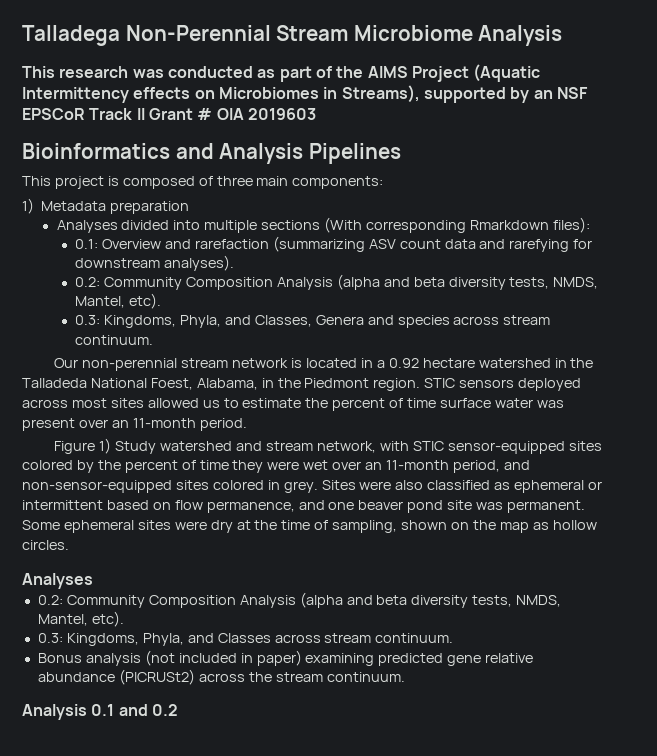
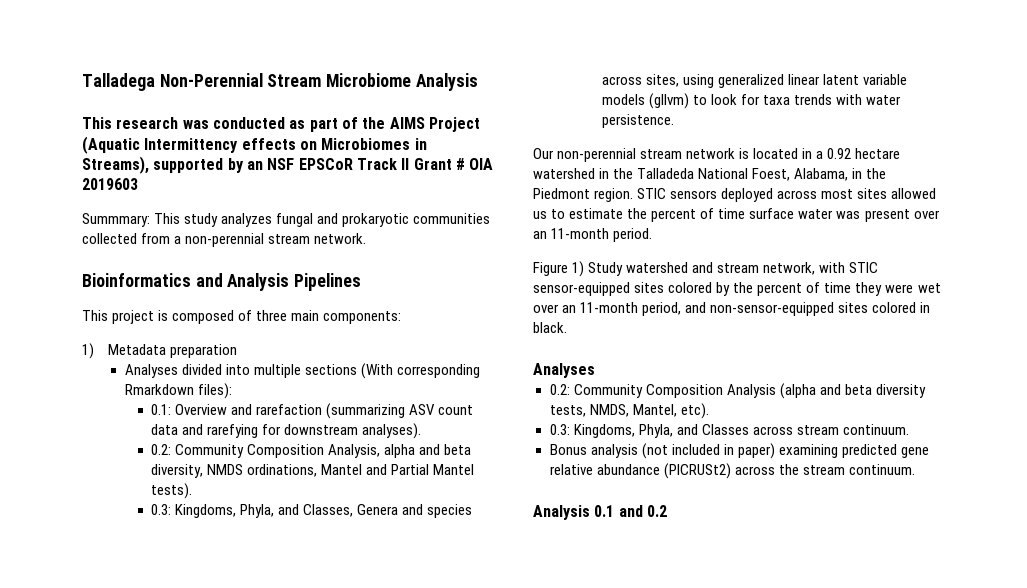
+ Summmary: This study analyzes fungal and prokaryotic communities collected from a non-perennial stream network.
  0.1: Overview and rarefaction (summarizing ASV count data and rarefying for downstream analyses).
- 0.2: Community Composition Analysis (alpha and beta diversity tests, NMDS, Mantel, etc).
+ 0.2: Community Composition Analysis, alpha and beta diversity, NMDS ordinations, Mantel and Partial Mantel tests).
- 0.3: Kingdoms, Phyla, and Classes, Genera and species across stream continuum.
+ 0.3: Kingdoms, Phyla, and Classes, Genera and species across sites, using generalized linear latent variable models (gllvm) to look for taxa trends with water persistence.
- Figure 1) Study watershed and stream network, with STIC sensor-equipped sites colored by the percent of time they were wet over an 11-month period, and non-sensor-equipped sites colored in grey. Sites were also classified as ephemeral or intermittent based on flow permanence, and one beaver pond site was permanent. Some ephemeral sites were dry at the time of sampling, shown on the map as hollow circles.
+ Figure 1) Study watershed and stream network, with STIC sensor-equipped sites colored by the percent of time they were wet over an 11-month period, and non-sensor-equipped sites colored in black.

